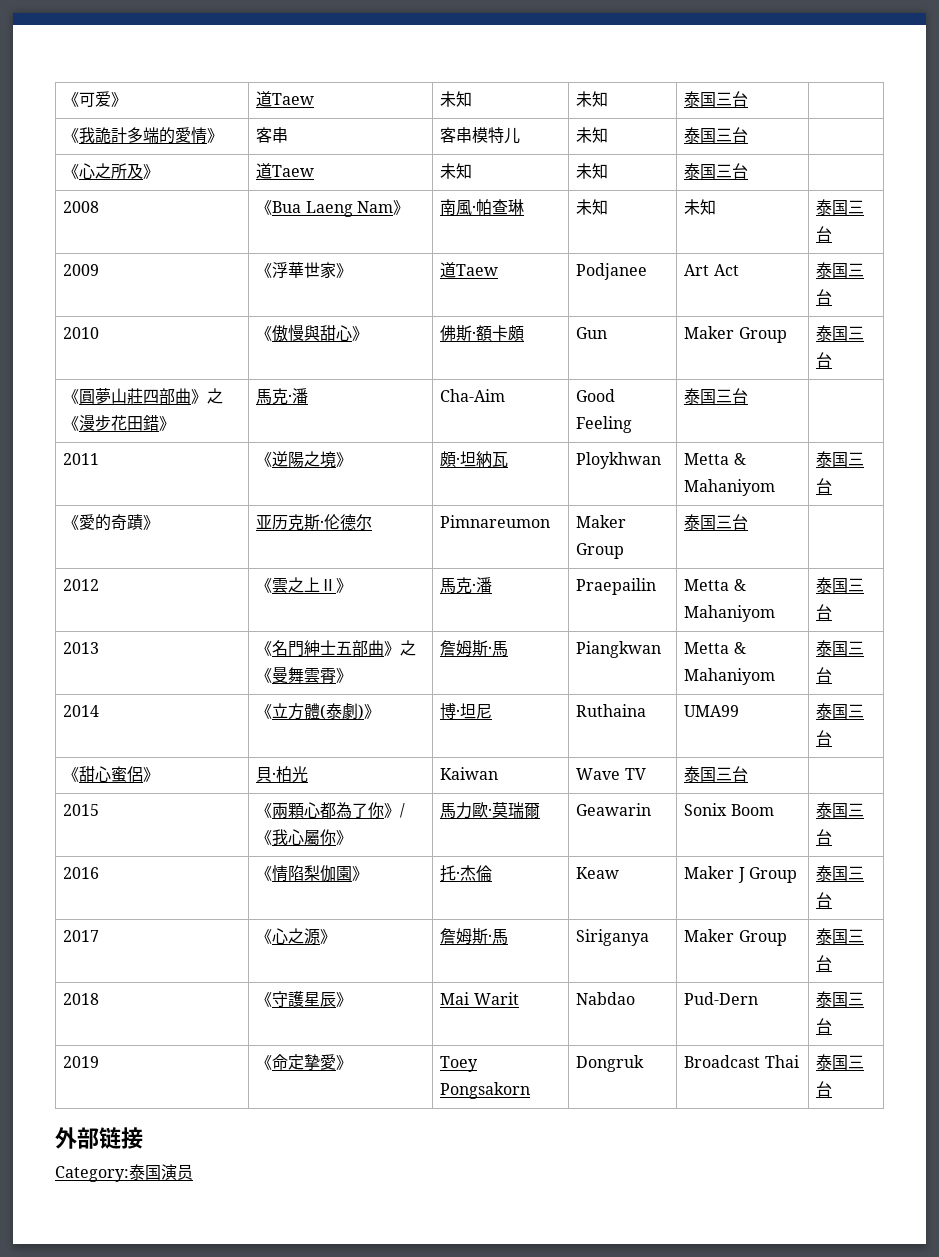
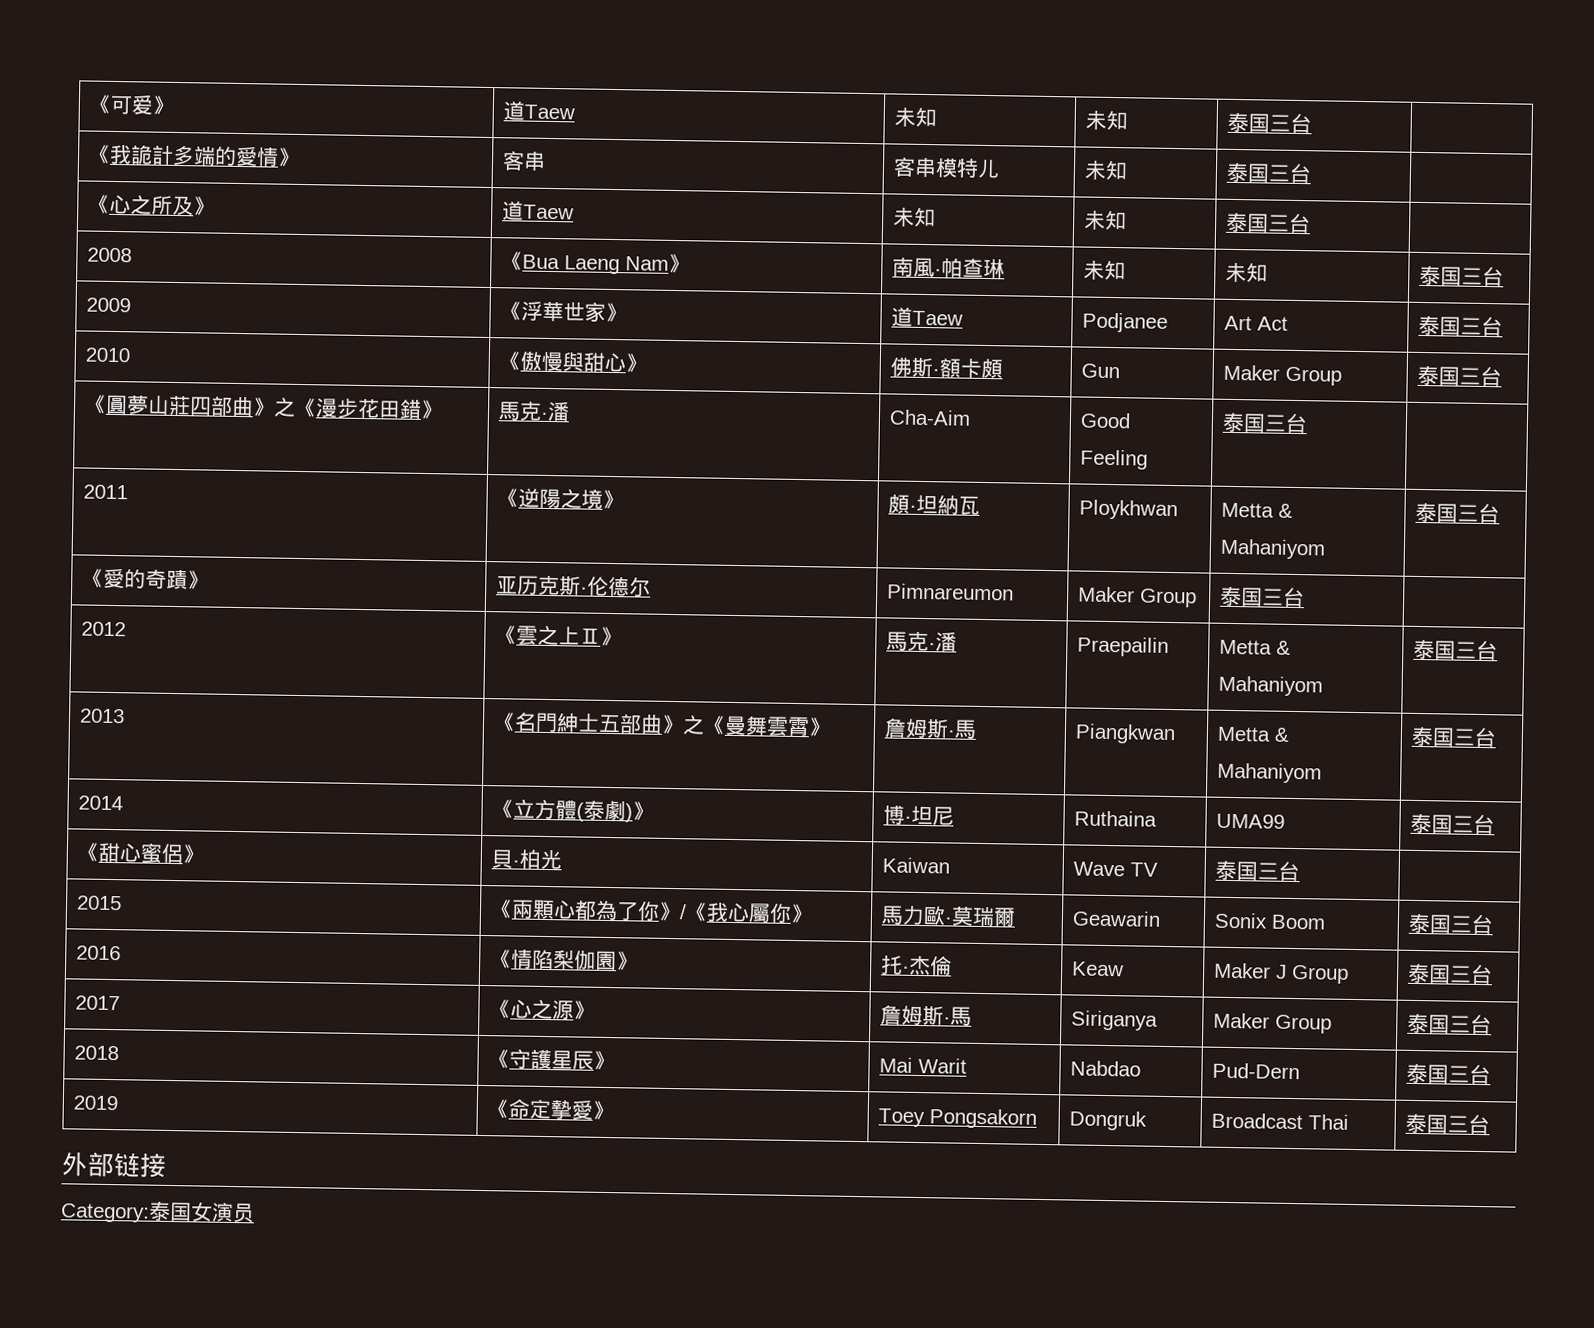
- Category:泰国演员
+ Category:泰国女演员

